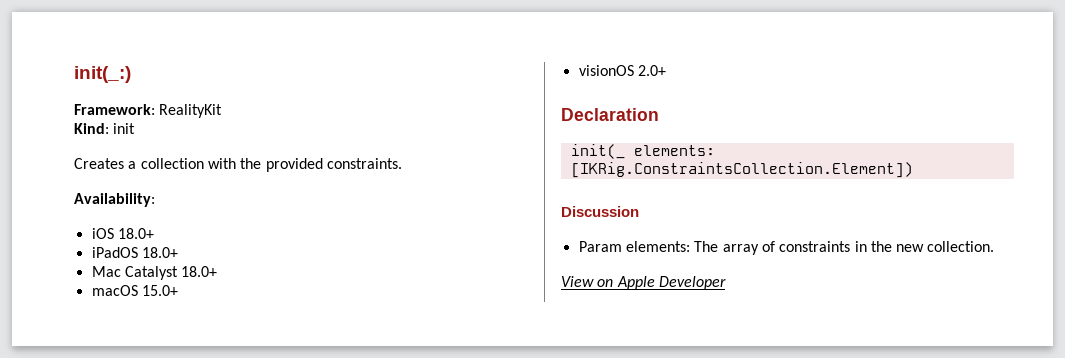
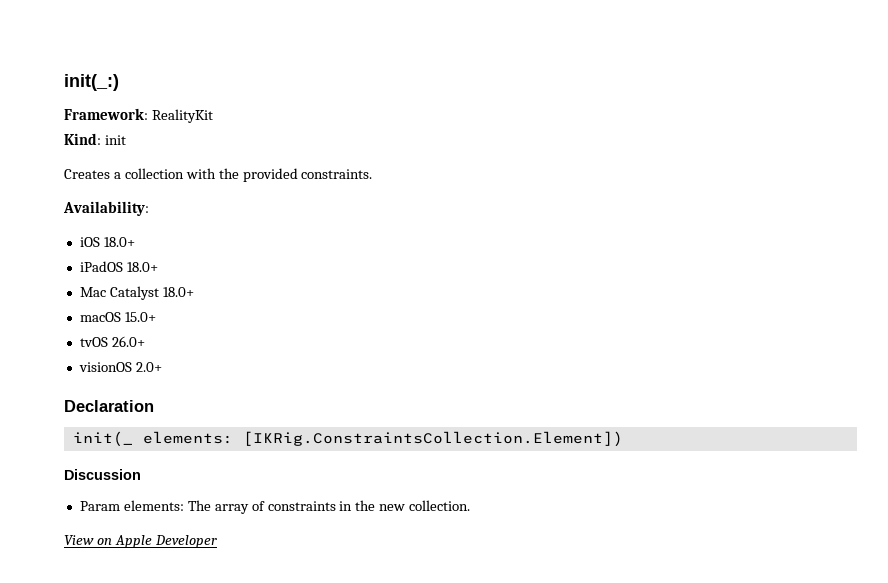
+ tvOS 26.0+

